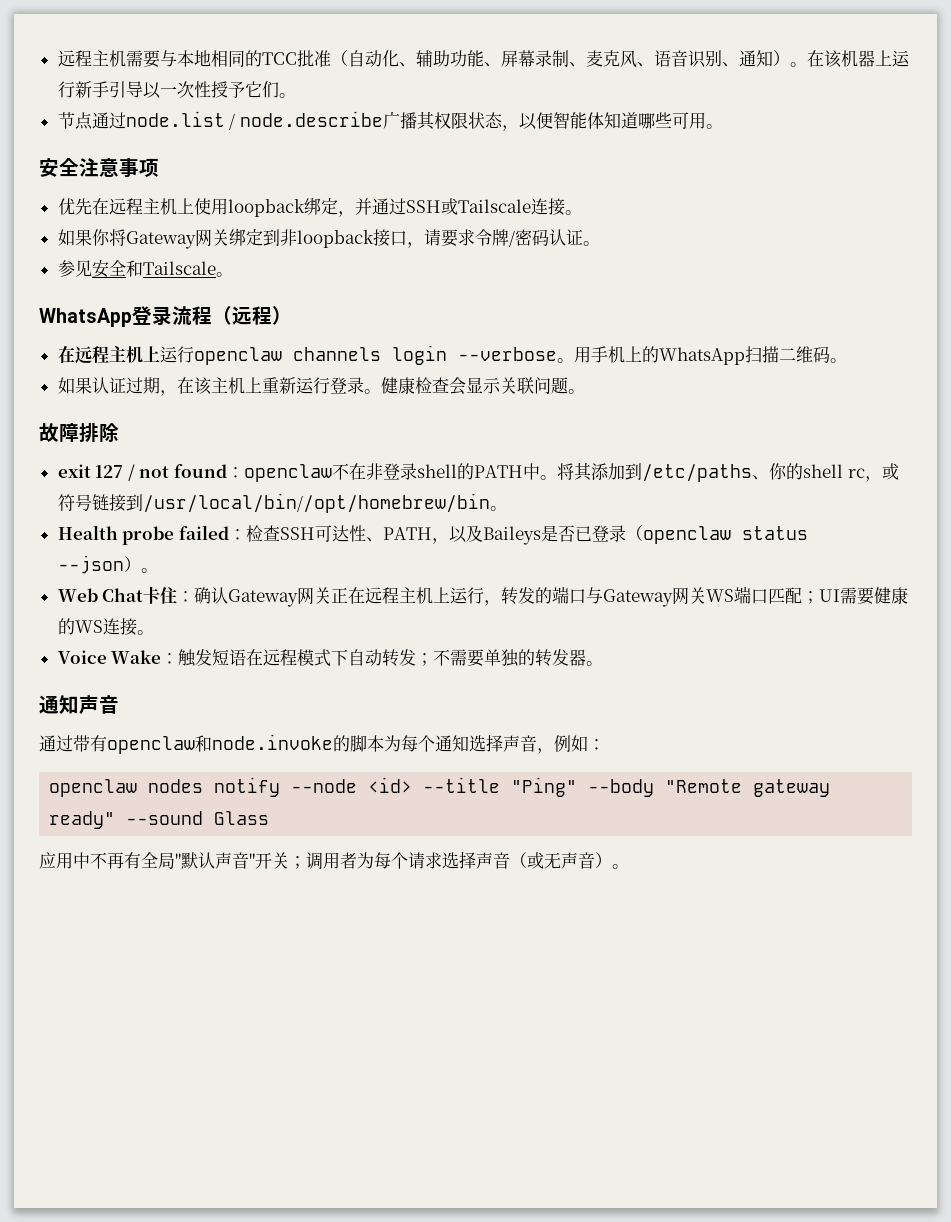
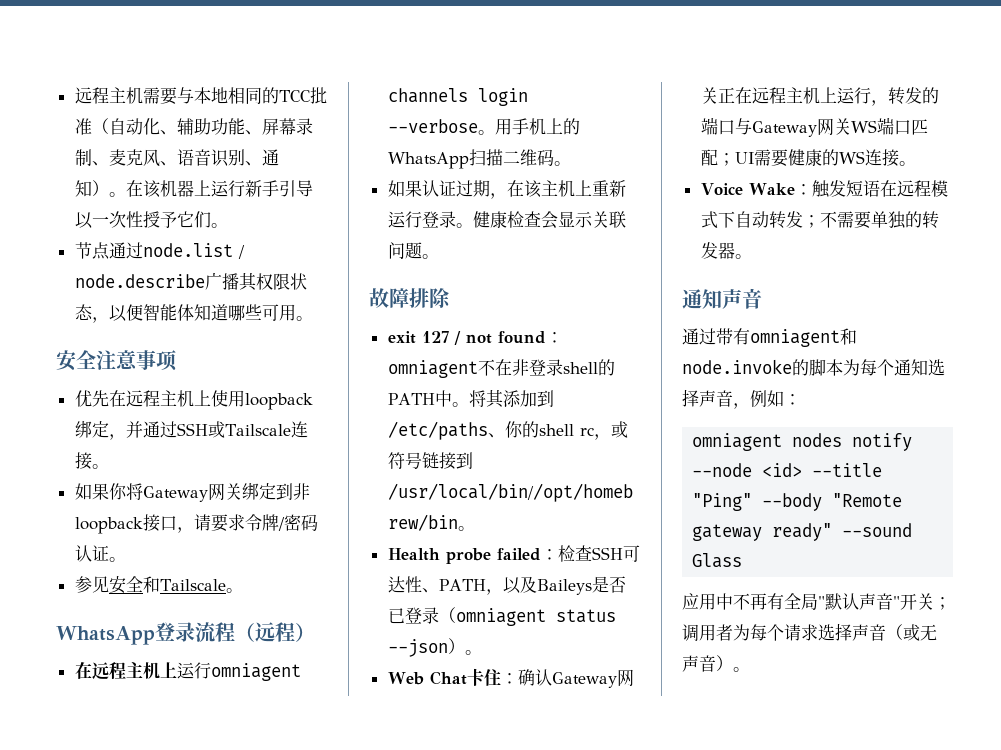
- 在远程主机上运行openclaw channels login --verbose。
+ 在远程主机上运行omniagent channels login --verbose。
- exit 127 / not found：openclaw不在非登录shell的PATH中。
+ exit 127 / not found：omniagent不在非登录shell的PATH中。
- Health probe failed：检查SSH可达性、PATH，以及Baileys是否已登录（openclaw status --json）。
+ Health probe failed：检查SSH可达性、PATH，以及Baileys是否已登录（omniagent status --json）。
- 通过带有openclaw和node.invoke的脚本为每个通知选择声音，例如：
+ 通过带有omniagent和node.invoke的脚本为每个通知选择声音，例如：
- openclaw nodes notify --node <id> --title "Ping" --body "Remote gateway ready" --sound Glass
+ omniagent nodes notify --node <id> --title "Ping" --body "Remote gateway ready" --sound Glass

